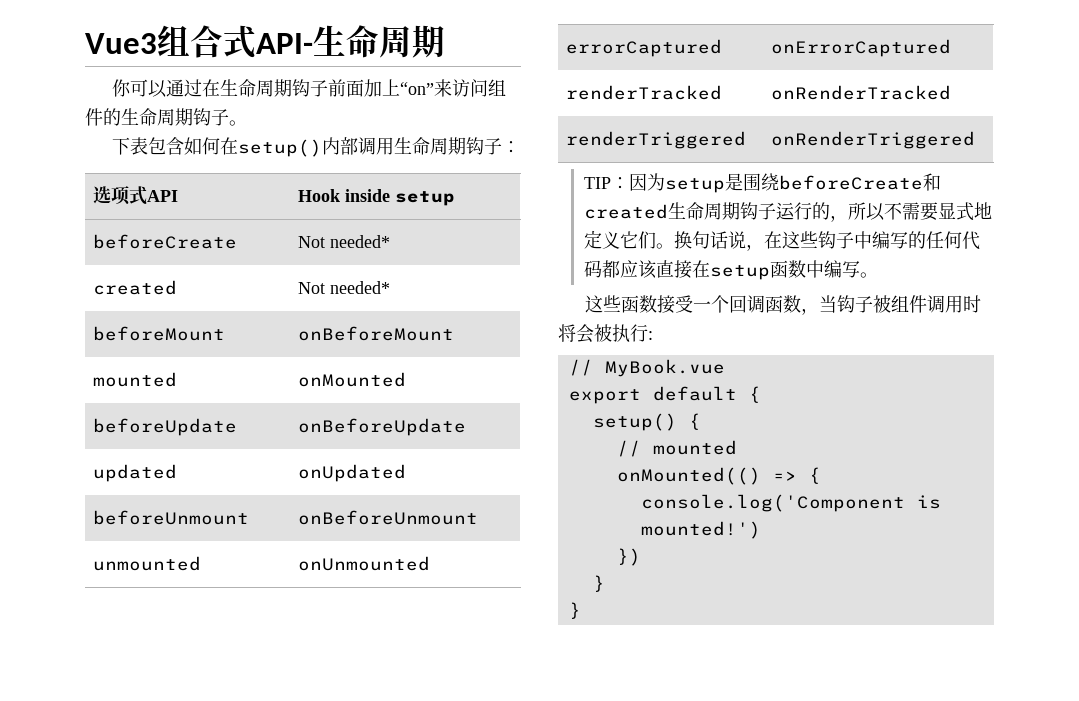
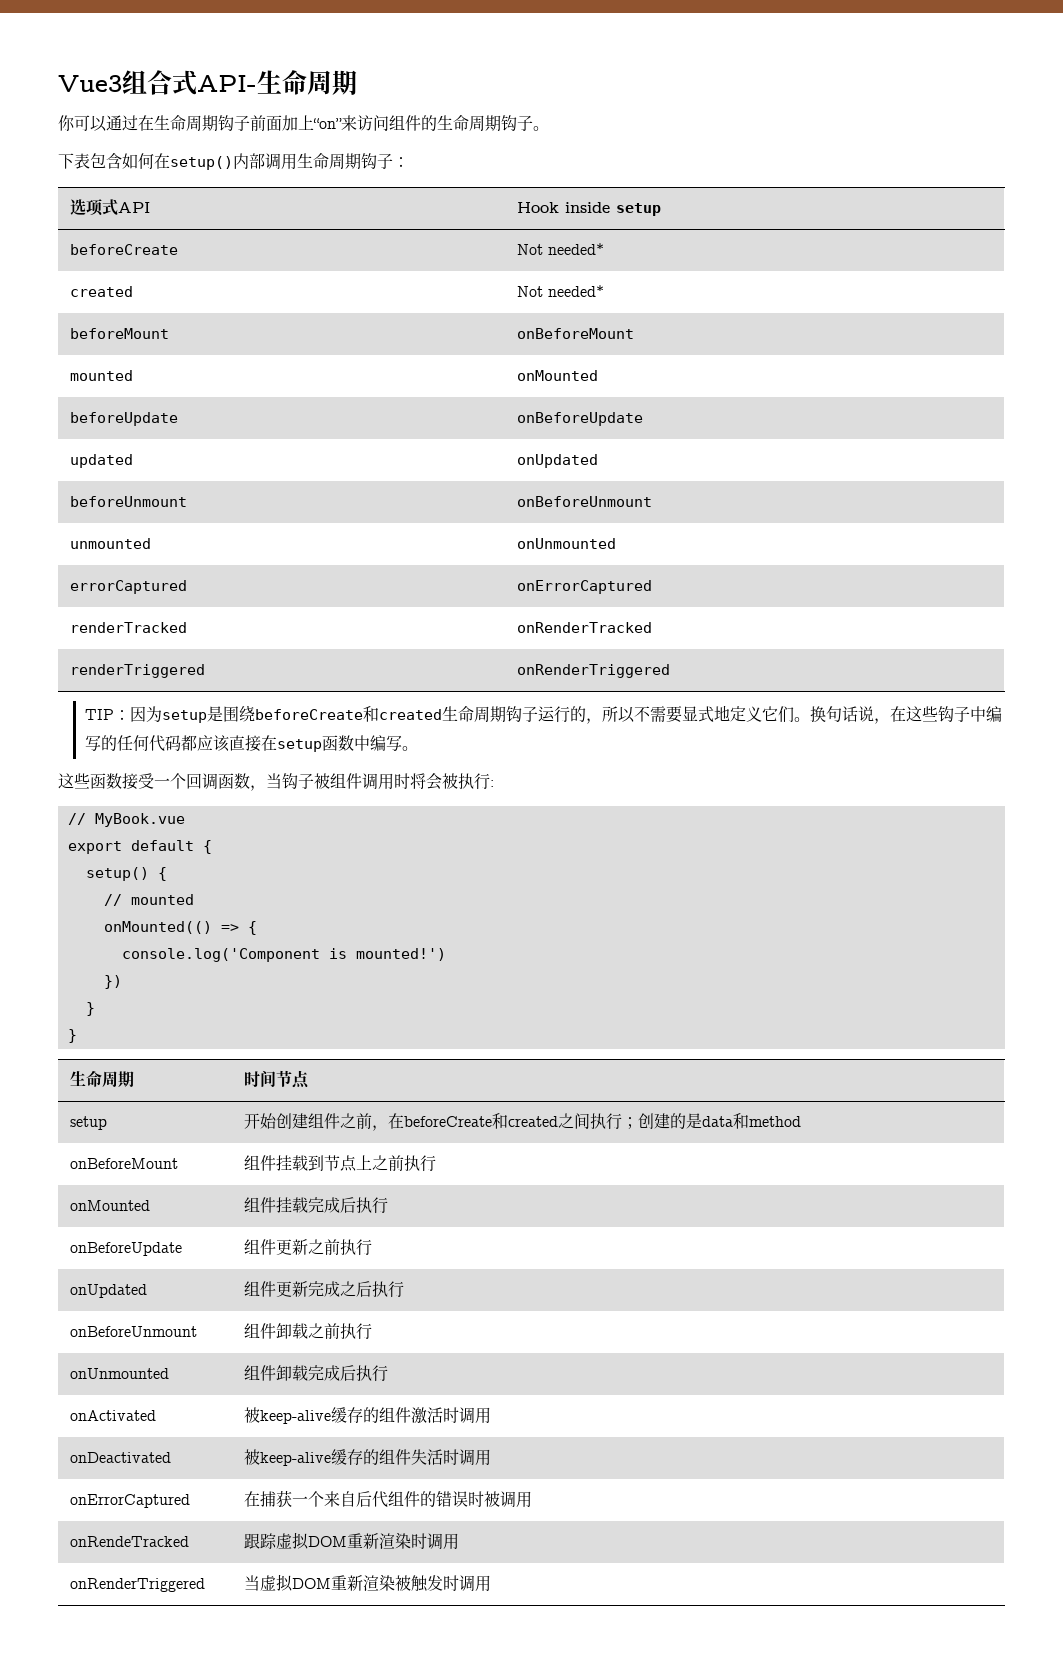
+ 生命周期 | 时间节点
+ setup | 开始创建组件之前，在beforeCreate和created之间执行；创建的是data和method
+ onBeforeMount | 组件挂载到节点上之前执行
+ onMounted | 组件挂载完成后执行
+ onBeforeUpdate | 组件更新之前执行
+ onUpdated | 组件更新完成之后执行
+ onBeforeUnmount | 组件卸载之前执行
+ onUnmounted | 组件卸载完成后执行
+ onActivated | 被keep-alive缓存的组件激活时调用
+ onDeactivated | 被keep-alive缓存的组件失活时调用
+ onErrorCaptured | 在捕获一个来自后代组件的错误时被调用
+ onRendeTracked | 跟踪虚拟DOM重新渲染时调用
+ onRenderTriggered | 当虚拟DOM重新渲染被触发时调用

